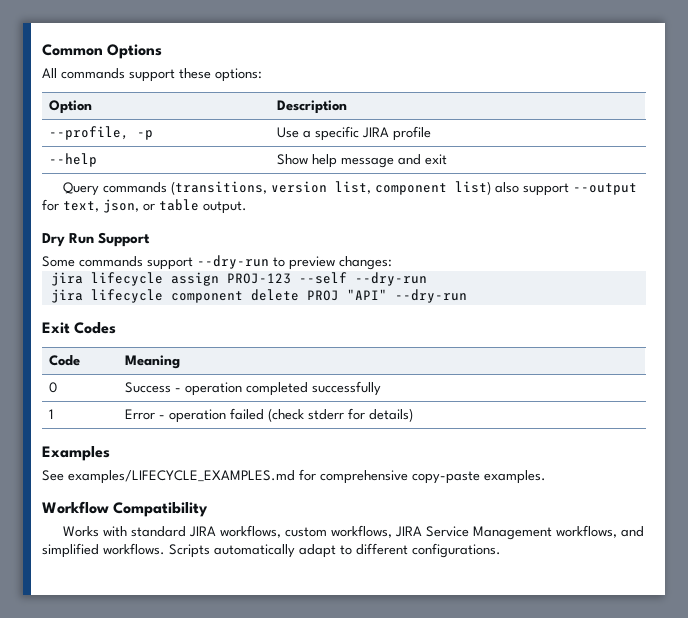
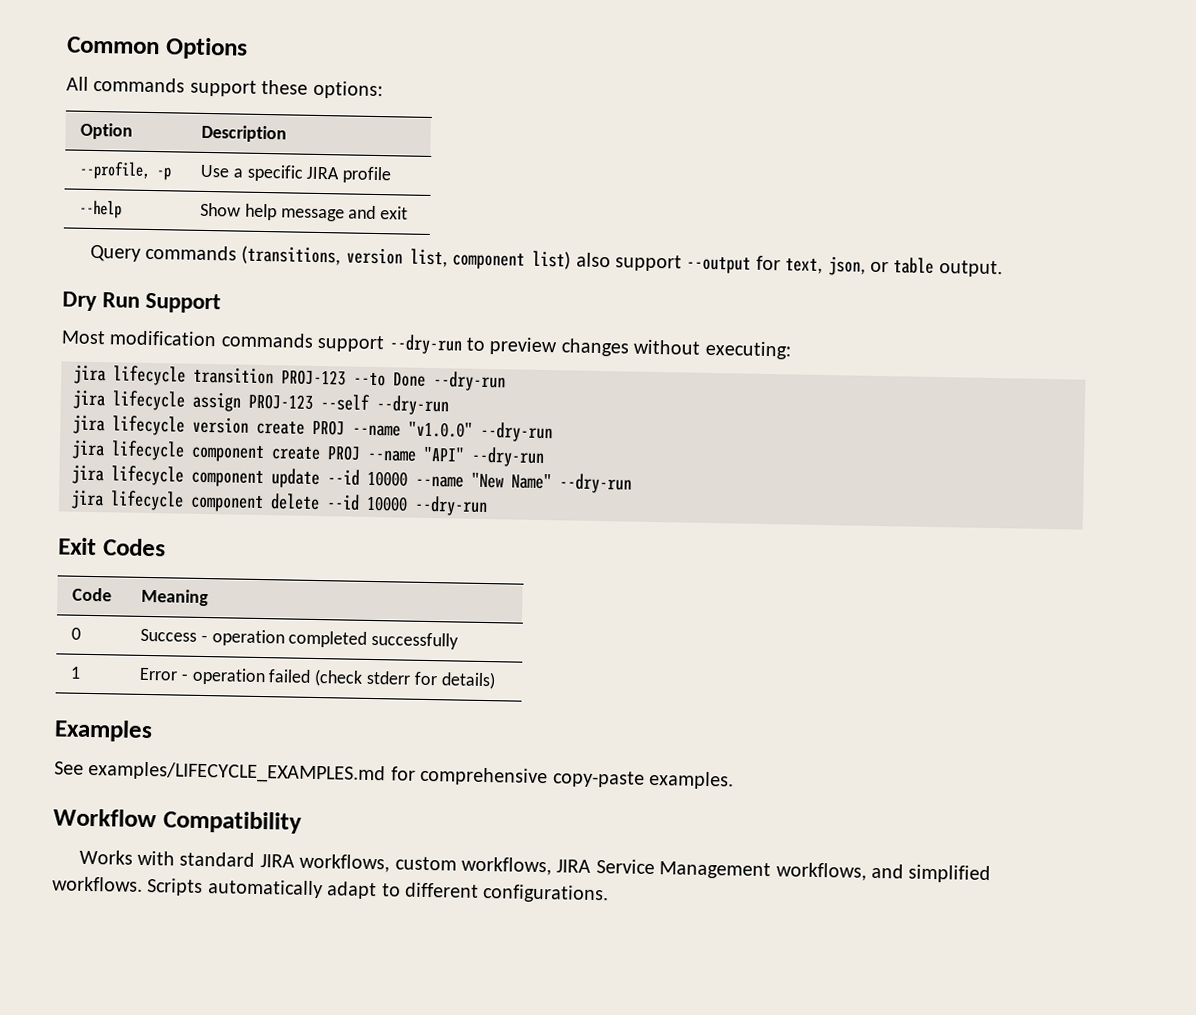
- Some commands support --dry-run to preview changes:
+ Most modification commands support --dry-run to preview changes without executing:
+ jira lifecycle transition PROJ-123 --to Done --dry-run
+ jira lifecycle version create PROJ --name "v1.0.0" --dry-run
+ jira lifecycle component create PROJ --name "API" --dry-run
+ jira lifecycle component update --id 10000 --name "New Name" --dry-run
- jira lifecycle component delete PROJ "API" --dry-run
+ jira lifecycle component delete --id 10000 --dry-run

